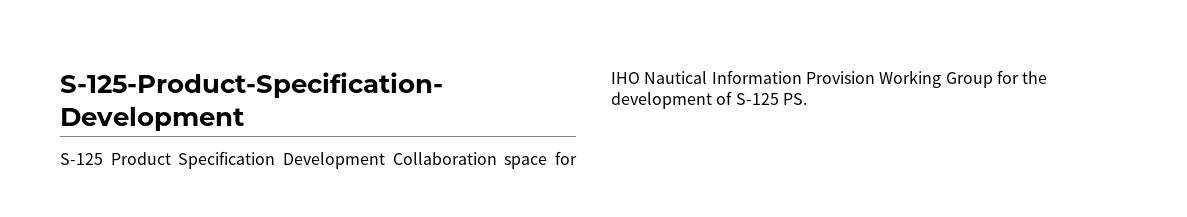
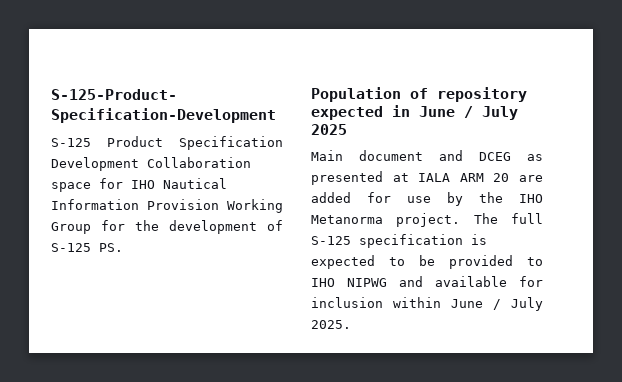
+ Population of repository expected in June / July 2025
+ Main document and DCEG as presented at IALA ARM 20 are added for use by the IHO Metanorma project. The full S-125 specification is expected to be provided to IHO NIPWG and available for inclusion within June / July 2025.

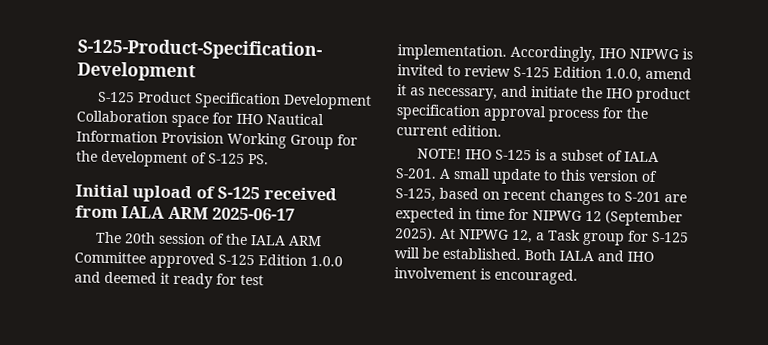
- Population of repository expected in June / July 2025
- Main document and DCEG as presented at IALA ARM 20 are added for use by the IHO Metanorma project. The full S-125 specification is expected to be provided to IHO NIPWG and available for inclusion within June / July 2025.
+ Initial upload of S-125 received from IALA ARM 2025-06-17
+ The 20th session of the IALA ARM Committee approved S-125 Edition 1.0.0 and deemed it ready for test implementation. Accordingly, IHO NIPWG is invited to review S-125 Edition 1.0.0, amend it as necessary, and initiate the IHO product specification approval process for the current edition.
+ NOTE! IHO S-125 is a subset of IALA S-201. A small update to this version of S-125, based on recent changes to S-201 are expected in time for NIPWG 12 (September 2025). At NIPWG 12, a Task group for S-125 will be established. Both IALA and IHO involvement is encouraged.

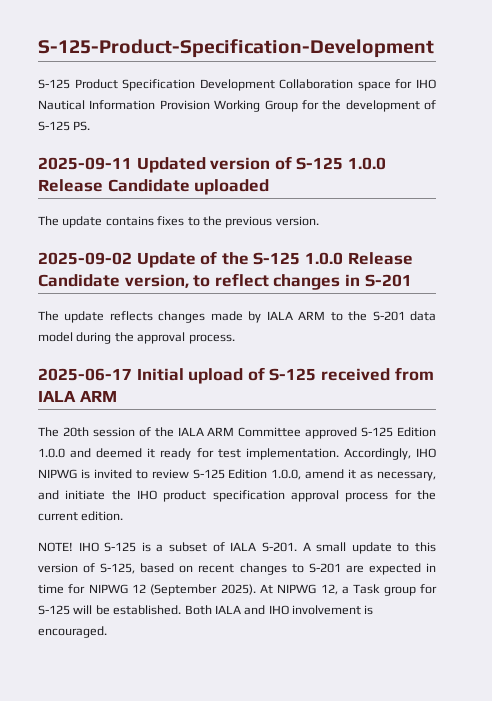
- Initial upload of S-125 received from IALA ARM 2025-06-17
+ 2025-09-11 Updated version of S-125 1.0.0 Release Candidate uploaded
+ The update contains fixes to the previous version.
+ 2025-09-02 Update of the S-125 1.0.0 Release Candidate version, to reflect changes in S-201
+ The update reflects changes made by IALA ARM to the S-201 data model during the approval process.
+ 2025-06-17 Initial upload of S-125 received from IALA ARM

